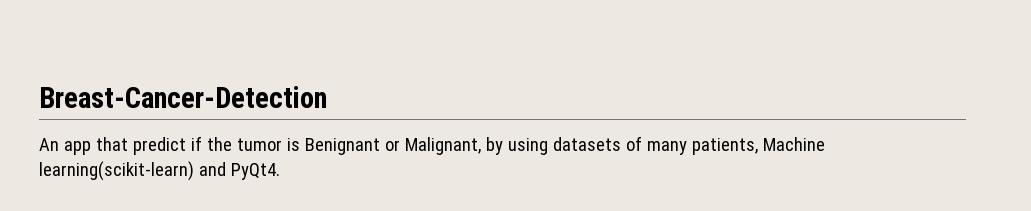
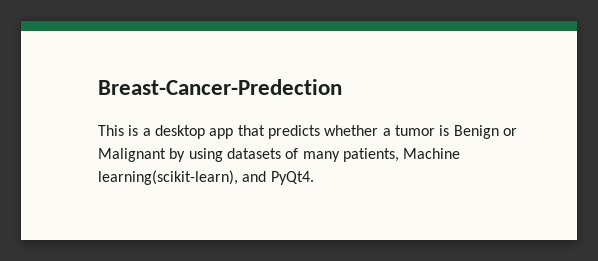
- Breast-Cancer-Detection
- An app that predict if the tumor is Benignant or Malignant, by using datasets of many patients, Machine learning(scikit-learn) and PyQt4.
+ Breast-Cancer-Predection
+ This is a desktop app that predicts whether a tumor is Benign or Malignant by using datasets of many patients, Machine learning(scikit-learn), and PyQt4.

